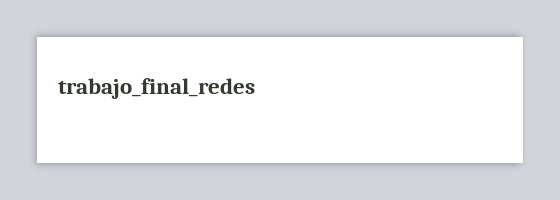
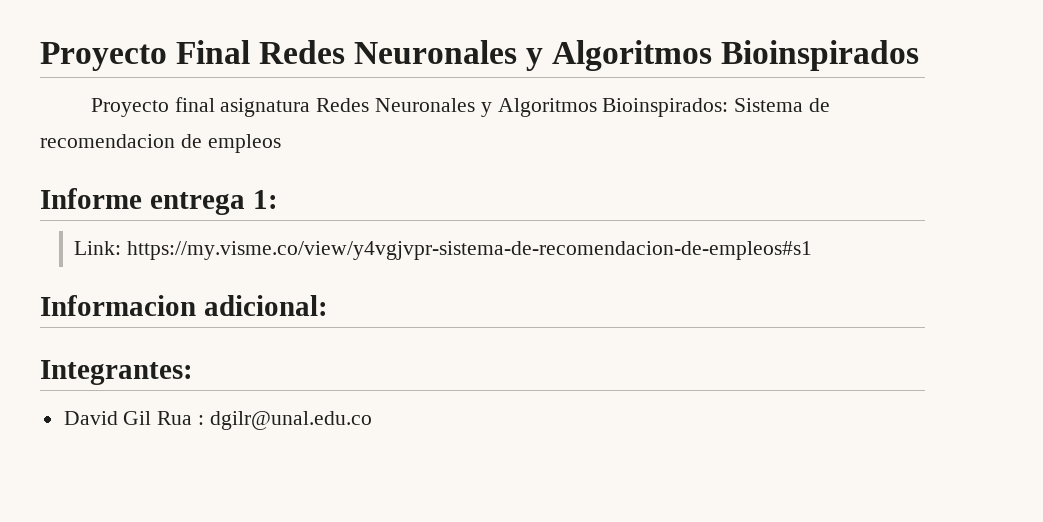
- trabajo_final_redes
+ Proyecto Final Redes Neuronales y Algoritmos Bioinspirados
+ Proyecto final asignatura Redes Neuronales y Algoritmos Bioinspirados: Sistema de recomendacion de empleos
+ Informe entrega 1:
+ Link: https://my.visme.co/view/y4vgjvpr-sistema-de-recomendacion-de-empleos#s1
+ Informacion adicional:
+ Integrantes:
+ David Gil Rua : dgilr@unal.edu.co

